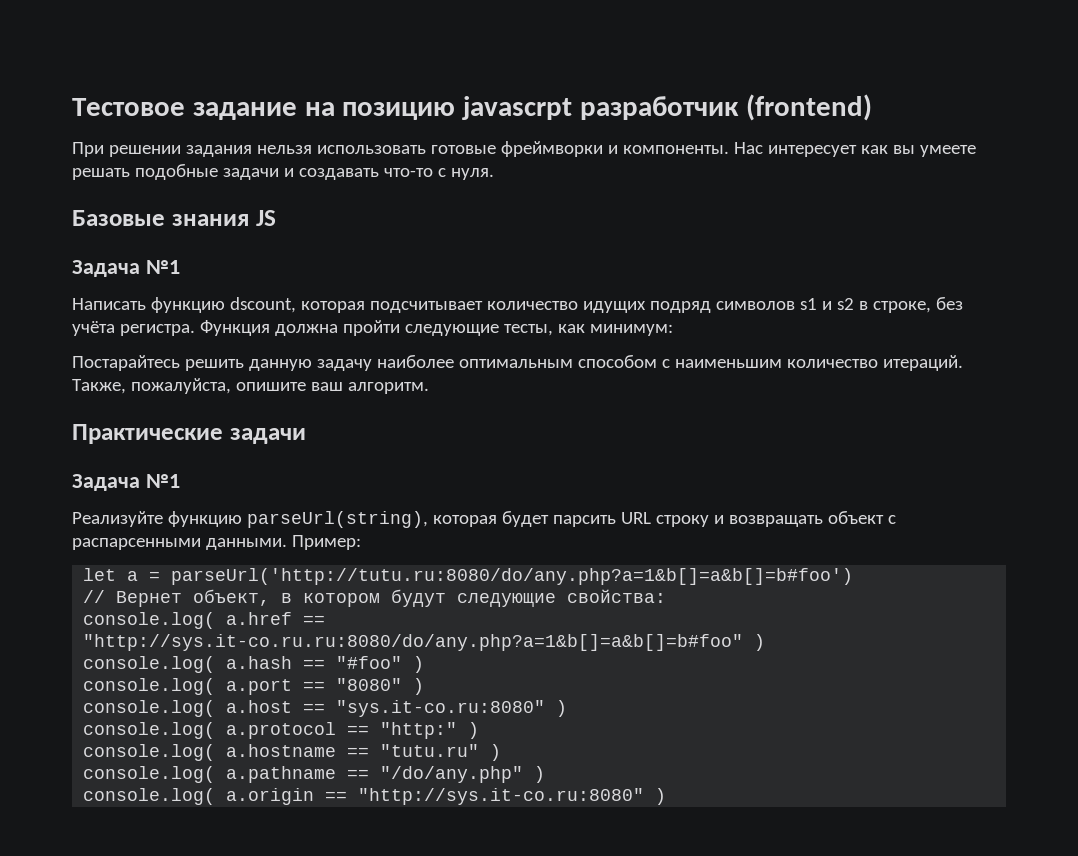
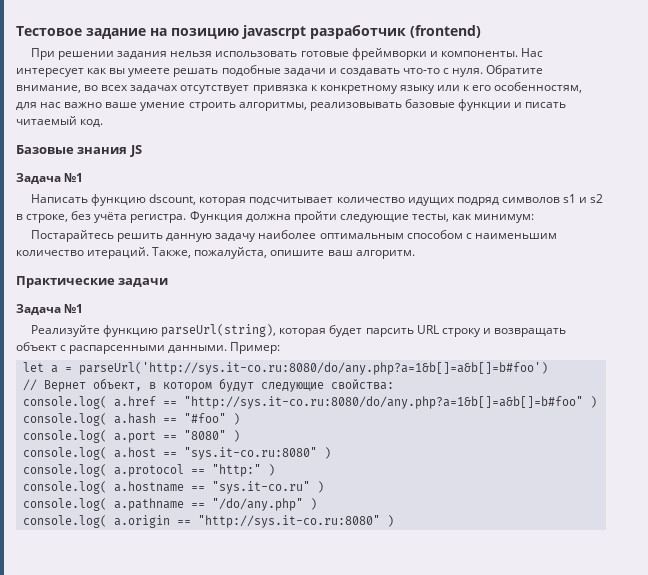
+ Обратите внимание, во всех задачах отсутствует привязка к конкретному языку или к его особенностям, для нас важно ваше умение строить алгоритмы, реализовывать базовые функции и писать читаемый код.
- let a = parseUrl('http://tutu.ru:8080/do/any.php?a=1&b[]=a&b[]=b#foo')
+ let a = parseUrl('http://sys.it-co.ru:8080/do/any.php?a=1&b[]=a&b[]=b#foo')
- console.log( a.href == "http://sys.it-co.ru.ru:8080/do/any.php?a=1&b[]=a&b[]=b#foo" )
+ console.log( a.href == "http://sys.it-co.ru:8080/do/any.php?a=1&b[]=a&b[]=b#foo" )
- console.log( a.hostname == "tutu.ru" )
+ console.log( a.hostname == "sys.it-co.ru" )

